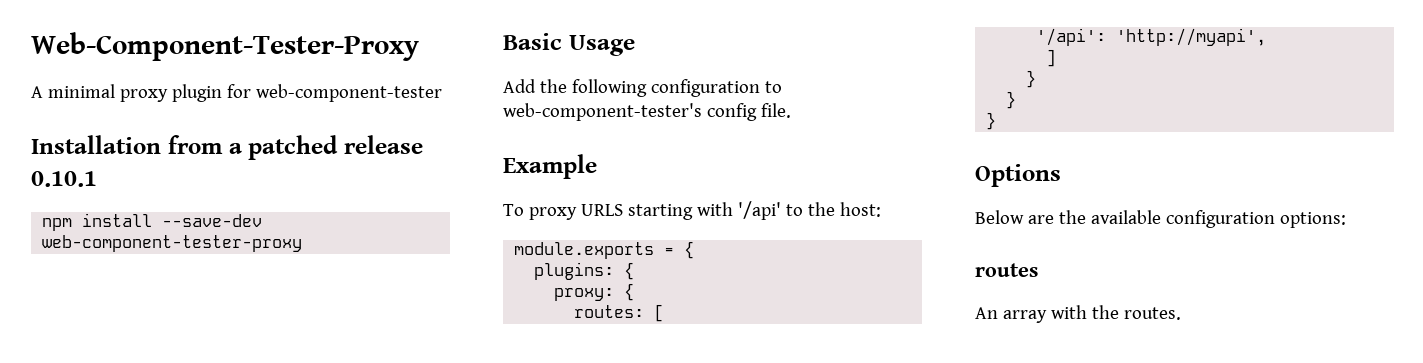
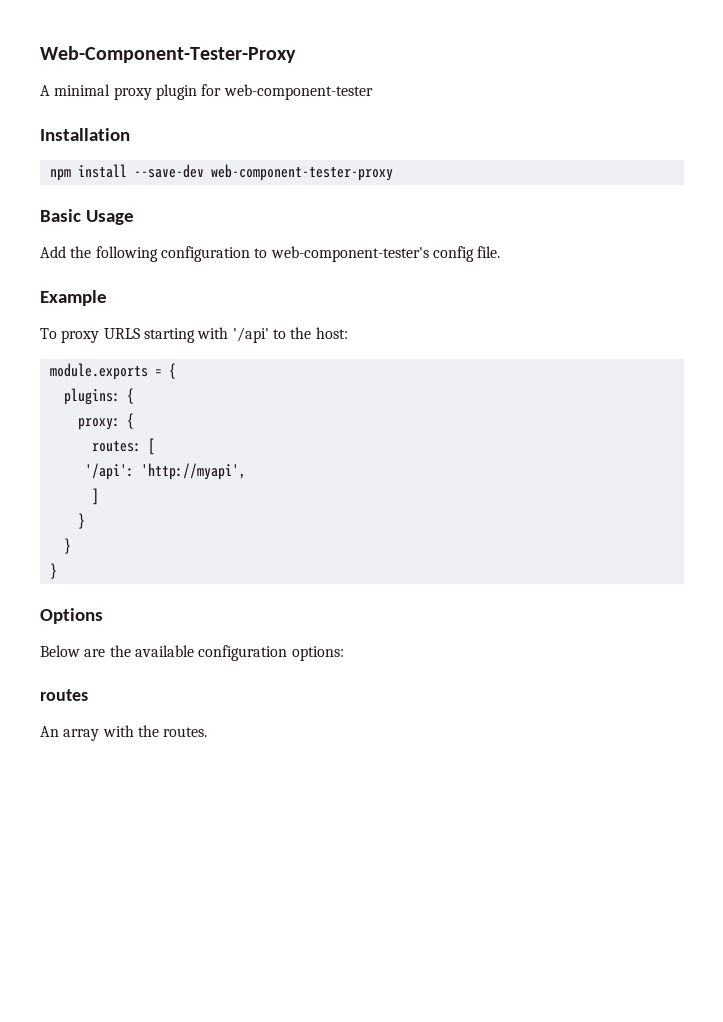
- Installation from a patched release 0.10.1
+ Installation

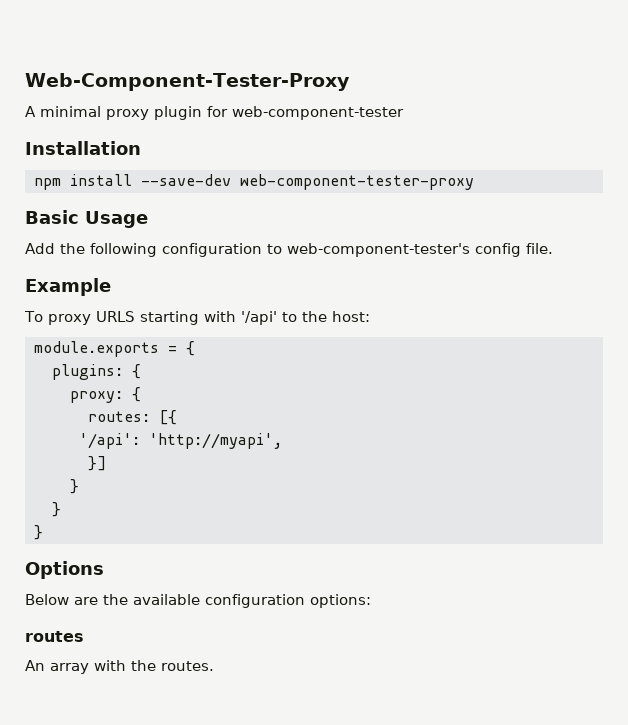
- routes: [
+ routes: [{
- ]
+ }]

